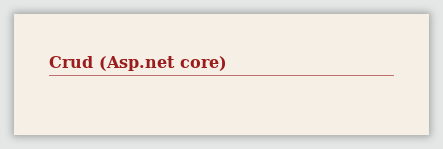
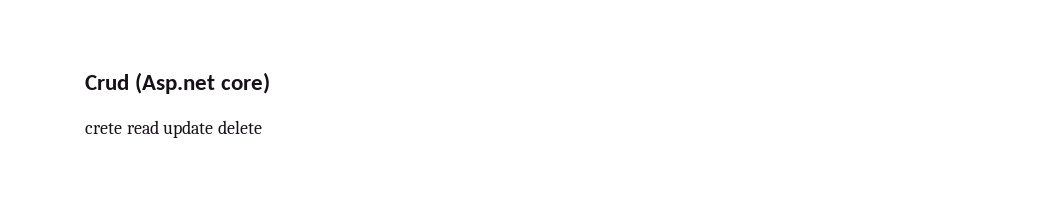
+ crete read update delete

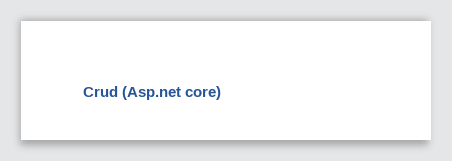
- crete read update delete

